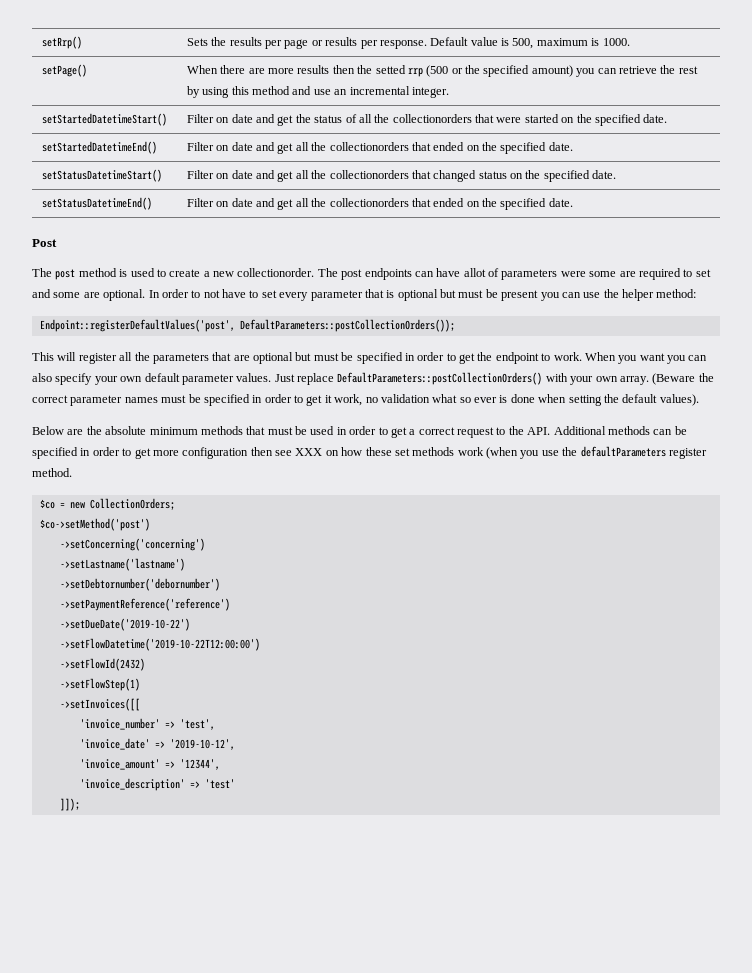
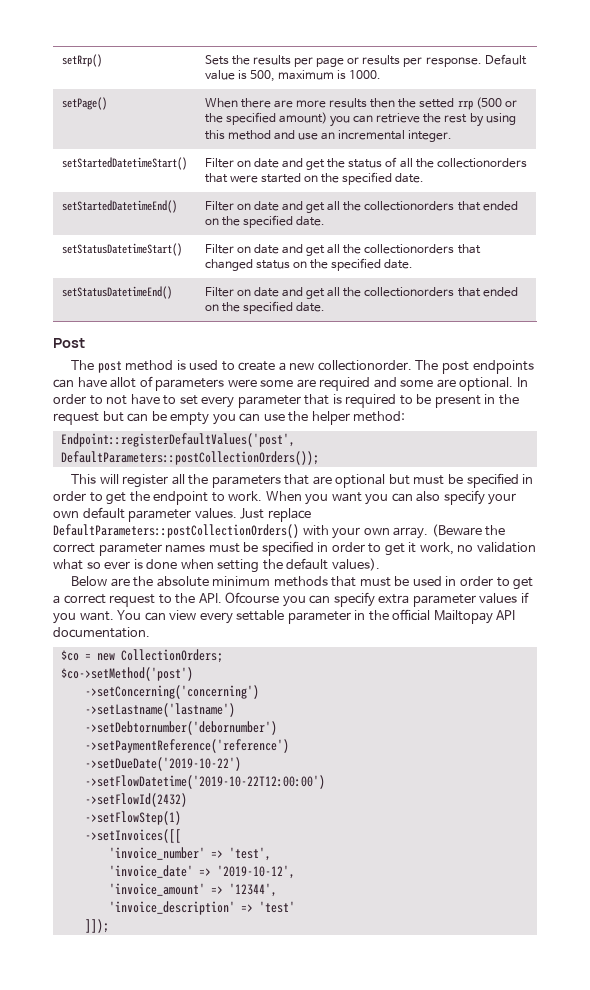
- The post endpoints can have allot of parameters were some are required to set and some are optional.
+ The post endpoints can have allot of parameters were some are required and some are optional.
- In order to not have to set every parameter that is optional but must be present you can use the helper method:
+ In order to not have to set every parameter that is required to be present in the request but can be empty you can use the helper method:
- Below are the absolute minimum methods that must be used in order to get a correct request to the API. Additional methods can be specified in order to get more configuration then see XXX on how these set methods work (when you use the defaultParameters register method.
+ Below are the absolute minimum methods that must be used in order to get a correct request to the API. Ofcourse you can specify extra parameter values if you want. You can view every settable parameter in the official Mailtopay API documentation.

